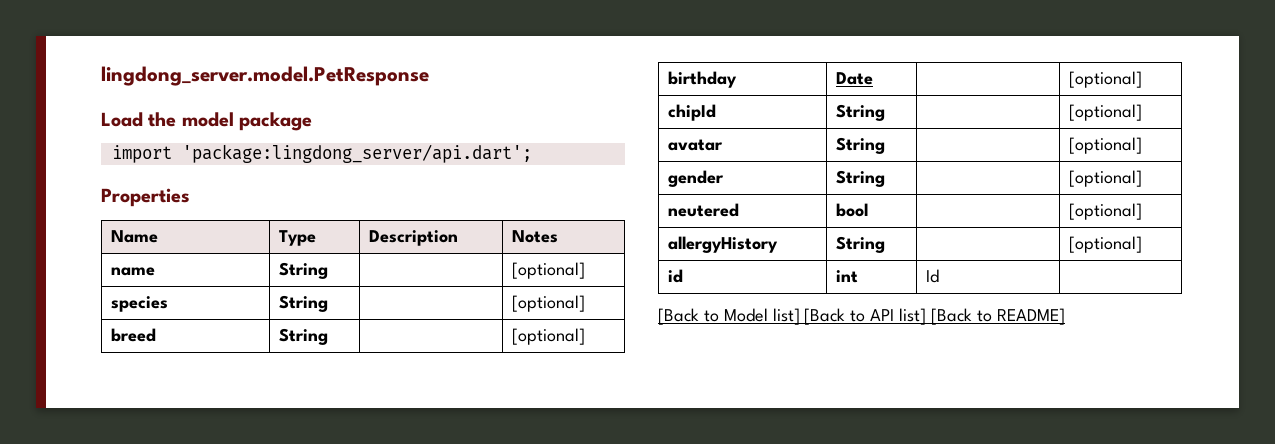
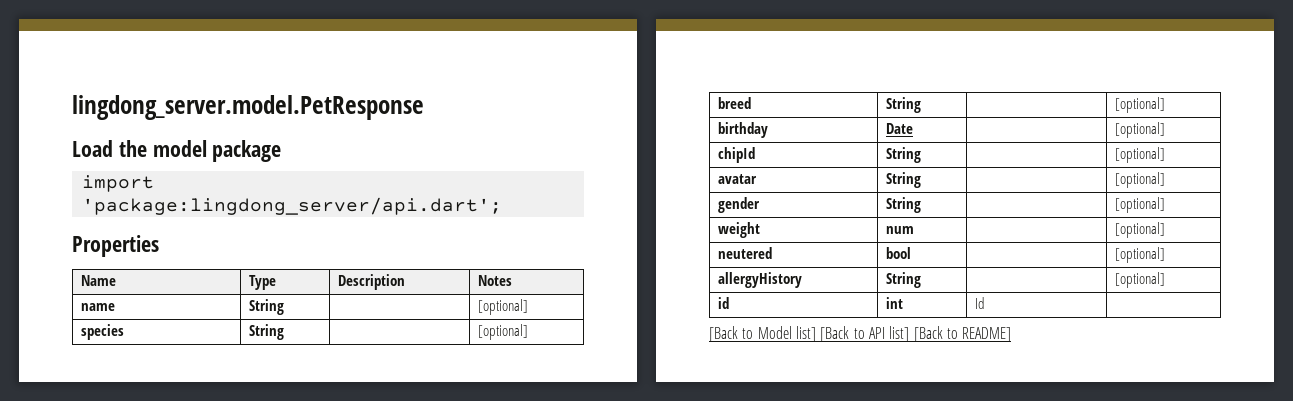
+ weight | num | | [optional]

